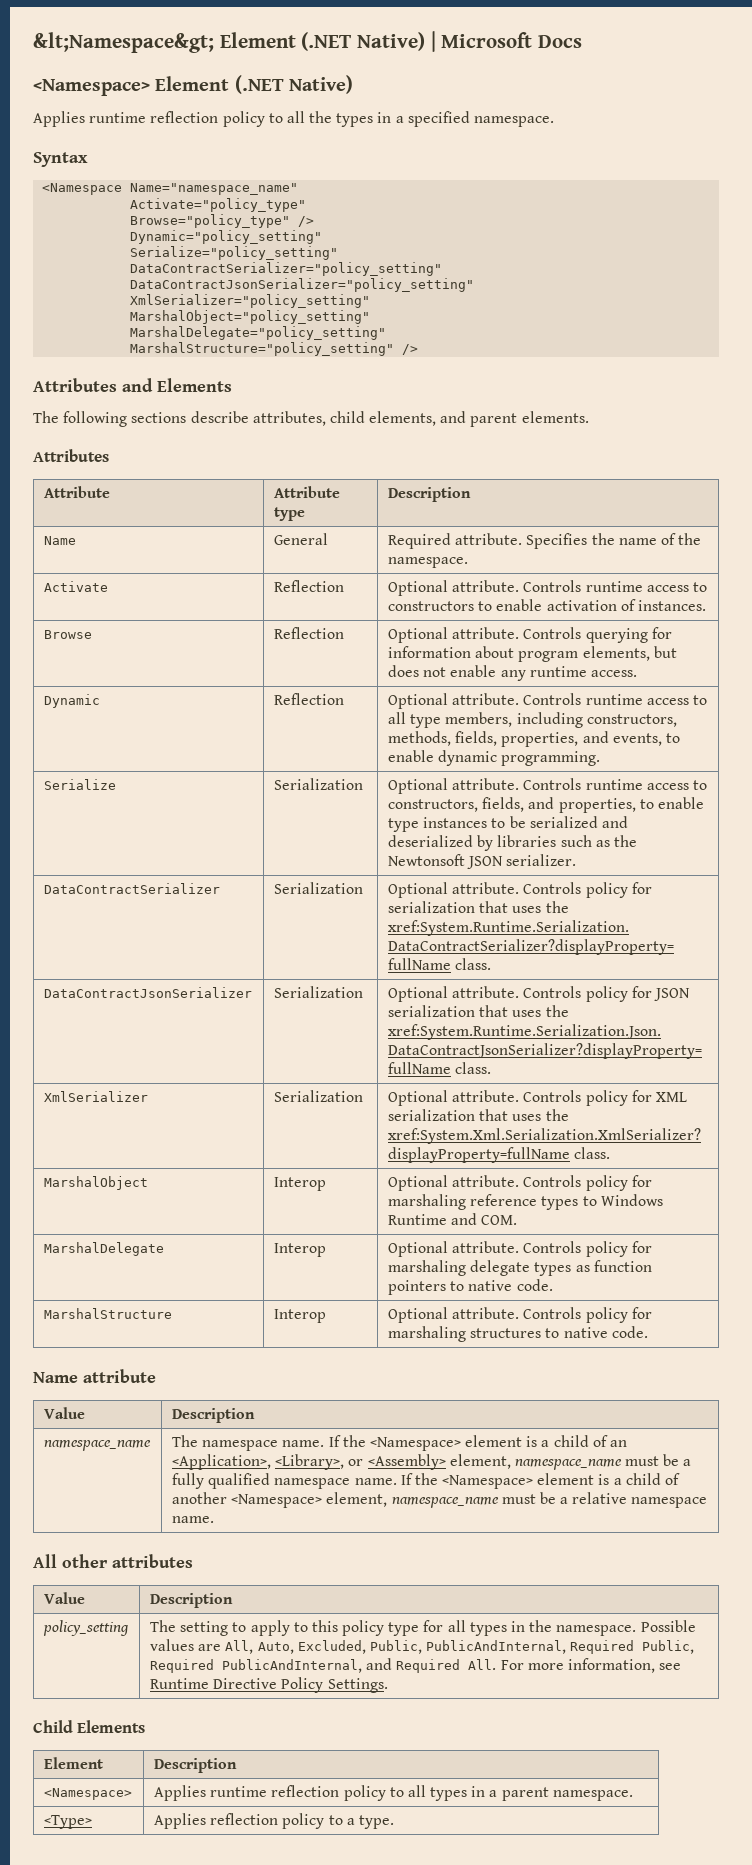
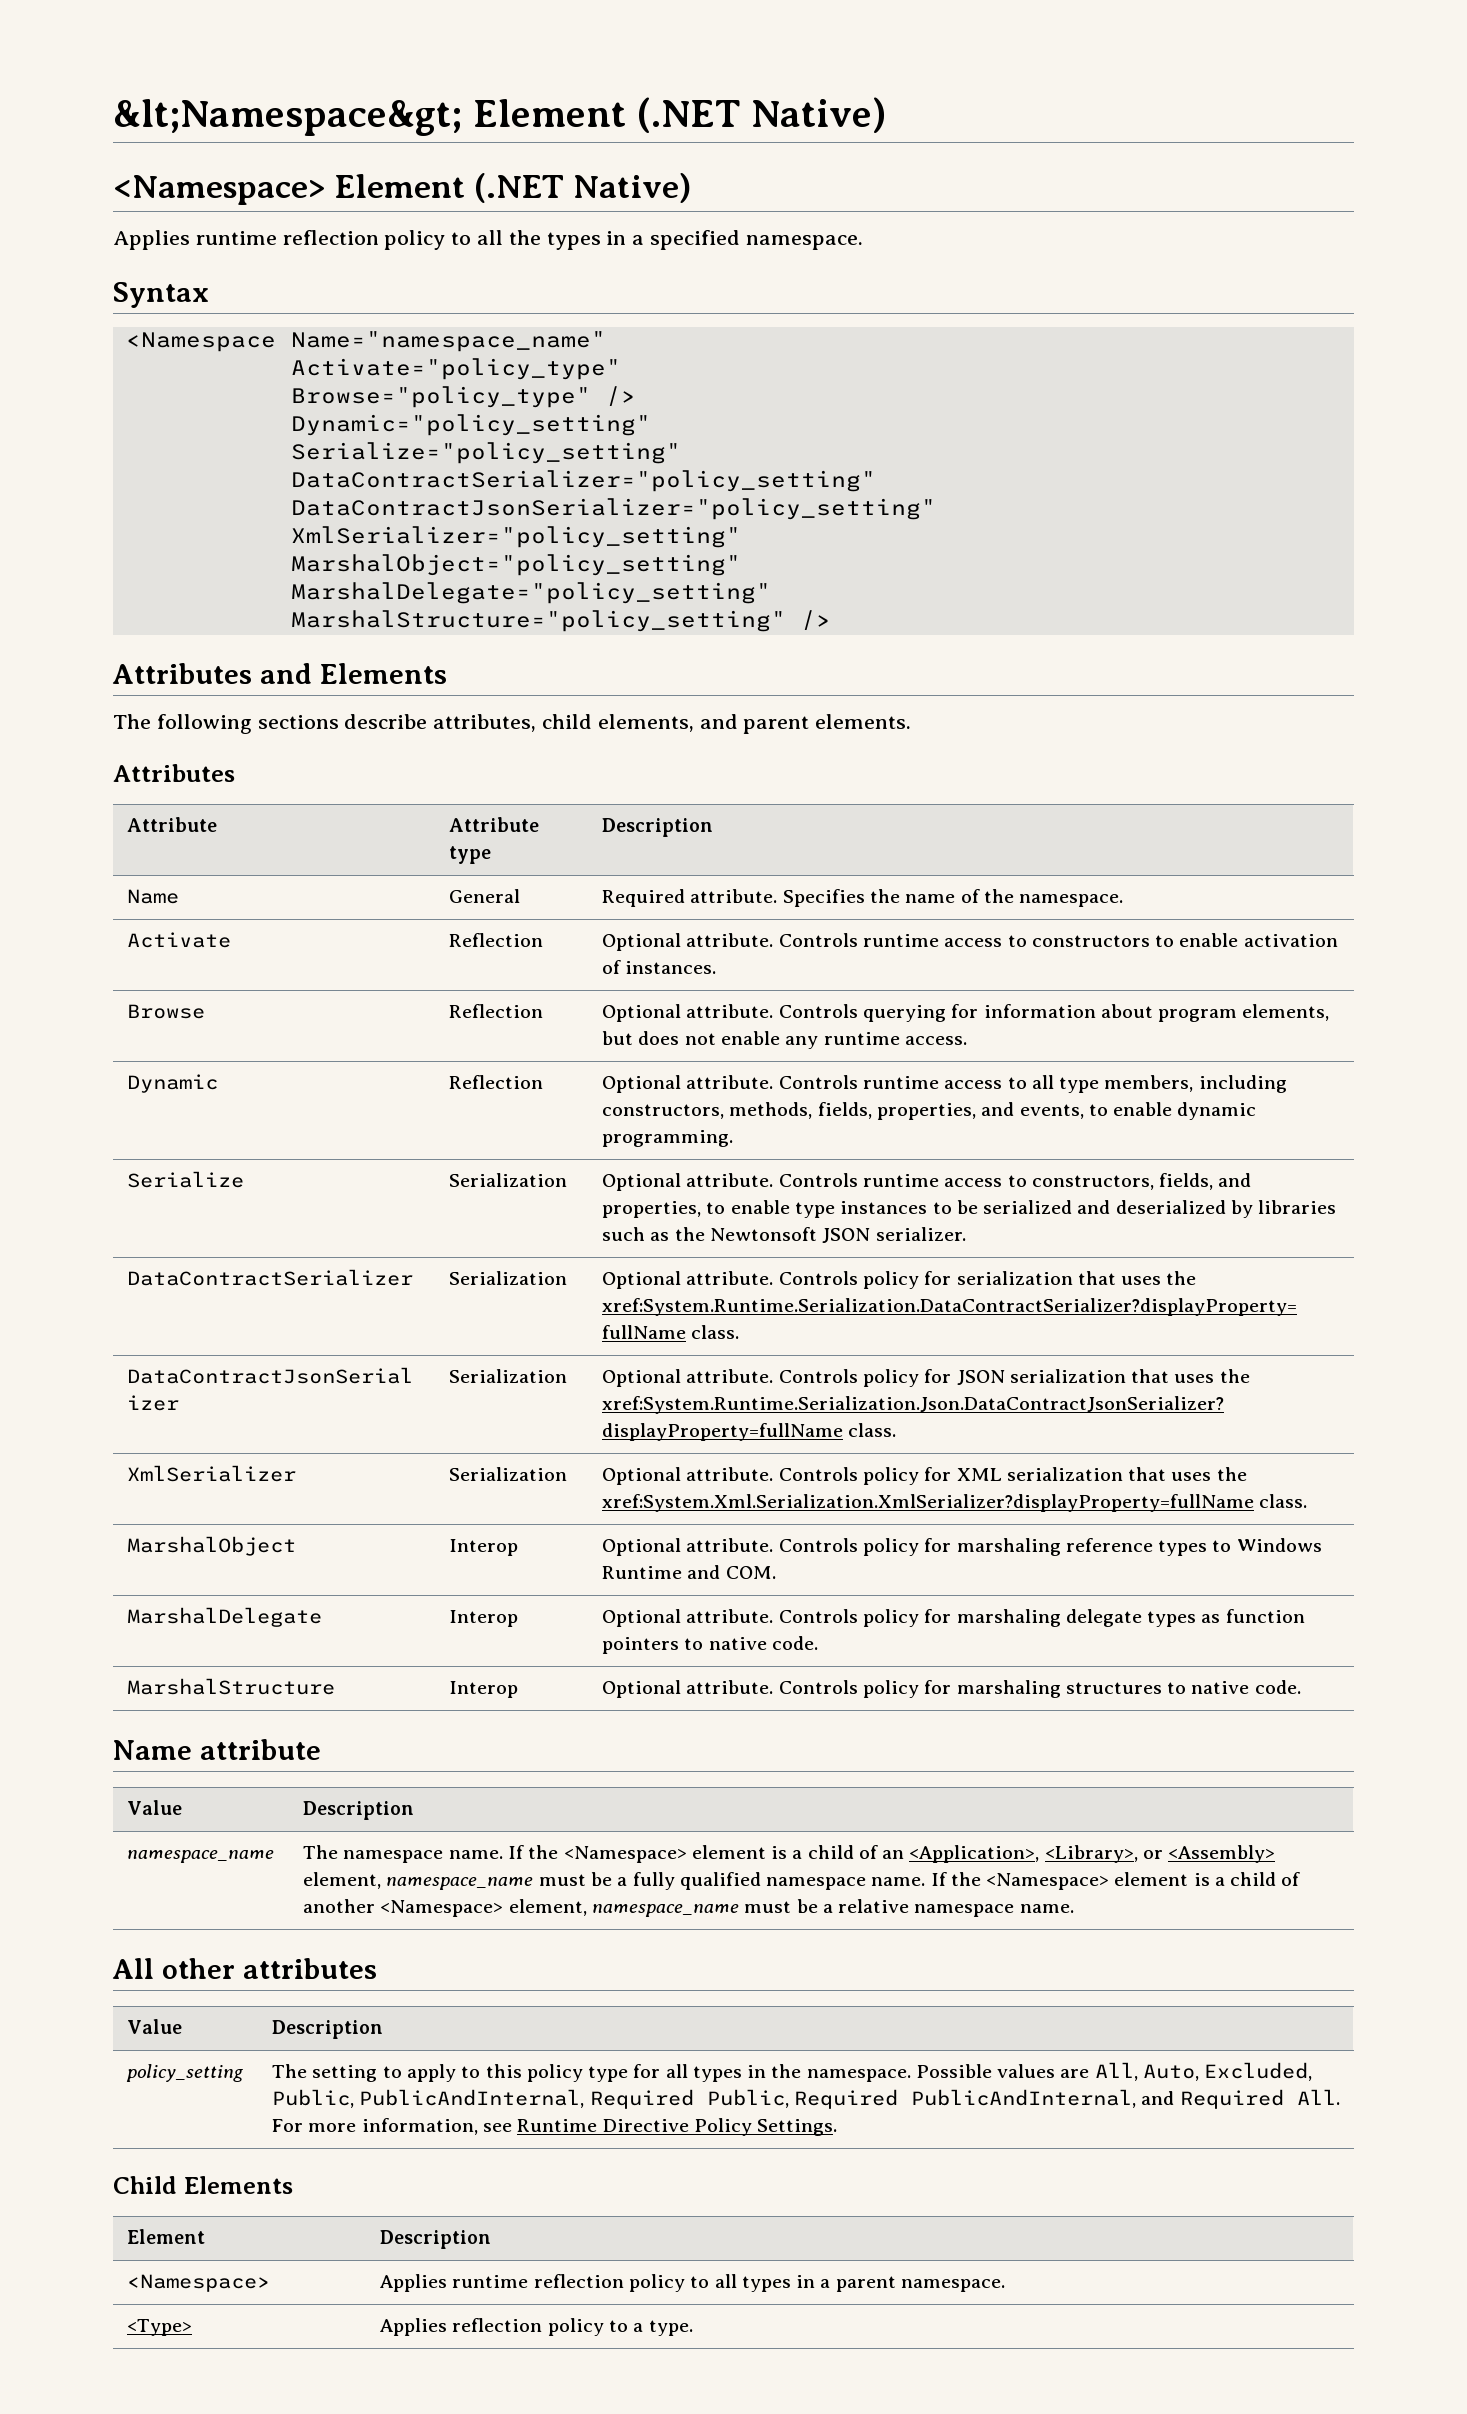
- &lt;Namespace&gt; Element (.NET Native) | Microsoft Docs
+ &lt;Namespace&gt; Element (.NET Native)

